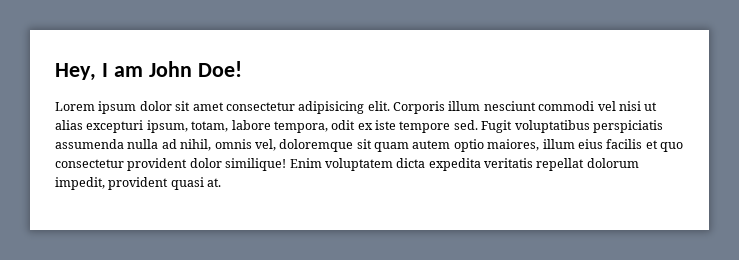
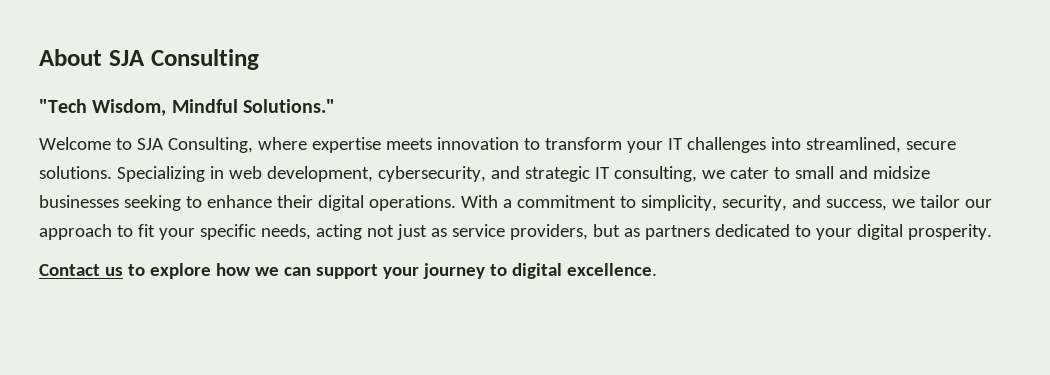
- Hey, I am John Doe!
- Lorem ipsum dolor sit amet consectetur adipisicing elit. Corporis illum nesciunt commodi vel nisi ut alias excepturi ipsum, totam, labore tempora, odit ex iste tempore sed. Fugit voluptatibus perspiciatis assumenda nulla ad nihil, omnis vel, doloremque sit quam autem optio maiores, illum eius facilis et quo consectetur provident dolor similique! Enim voluptatem dicta expedita veritatis repellat dolorum impedit, provident quasi at.
+ About SJA Consulting
+ "Tech Wisdom, Mindful Solutions."
+ Welcome to SJA Consulting, where expertise meets innovation to transform your IT challenges into streamlined, secure solutions. Specializing in web development, cybersecurity, and strategic IT consulting, we cater to small and midsize businesses seeking to enhance their digital operations. With a commitment to simplicity, security, and success, we tailor our approach to fit your specific needs, acting not just as service providers, but as partners dedicated to your digital prosperity.
+ Contact us to explore how we can support your journey to digital excellence.

